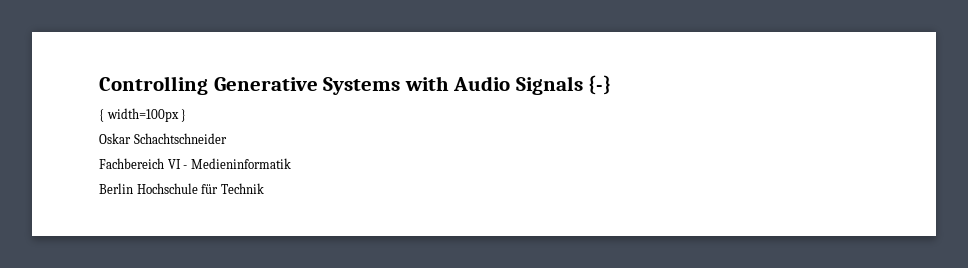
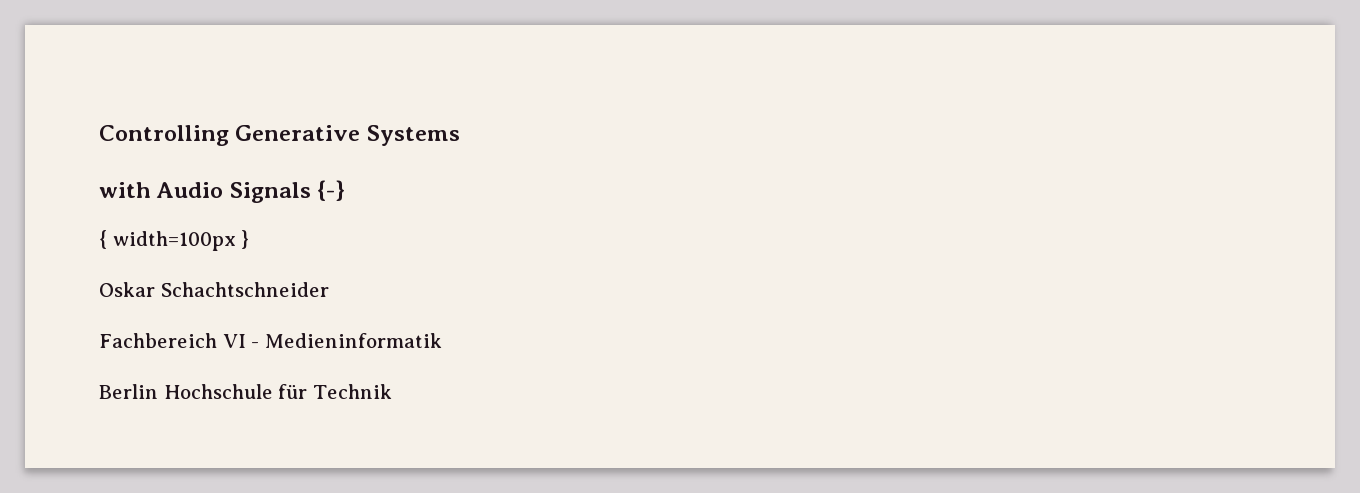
- Controlling Generative Systems with Audio Signals {-}
+ Controlling Generative Systems
+ with Audio Signals {-}

